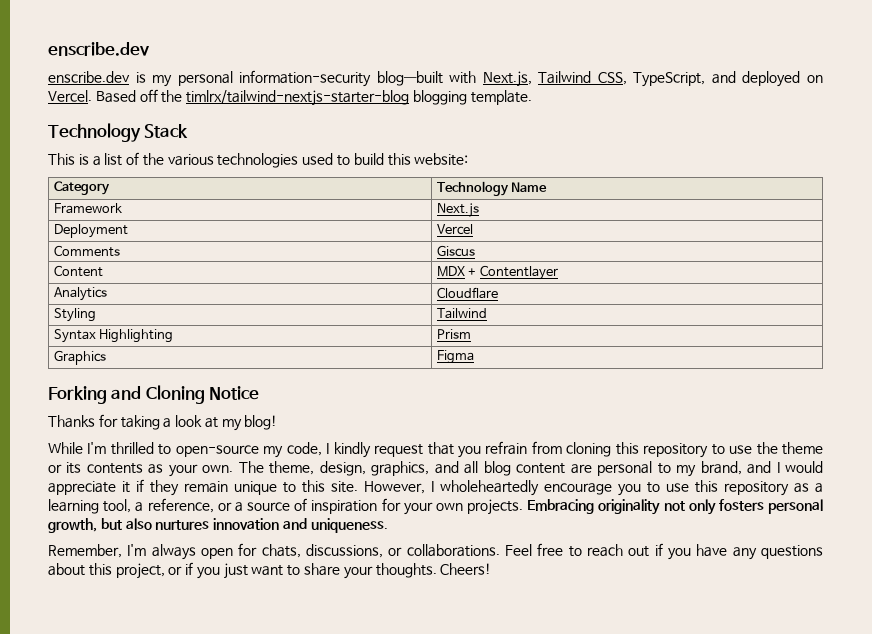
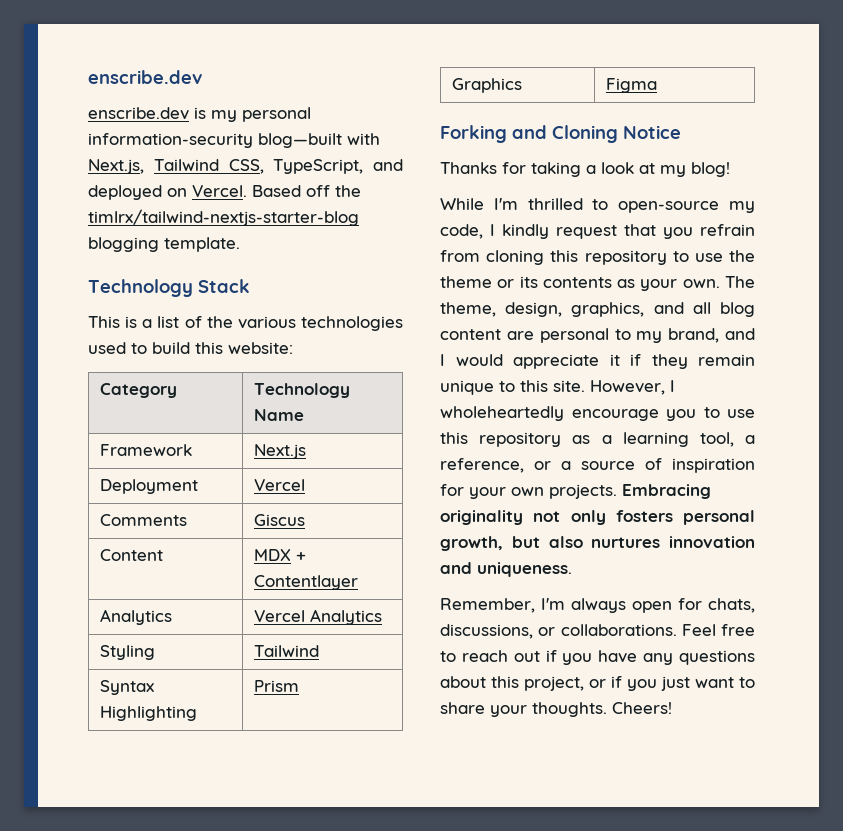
- Analytics | Cloudflare
+ Analytics | Vercel Analytics

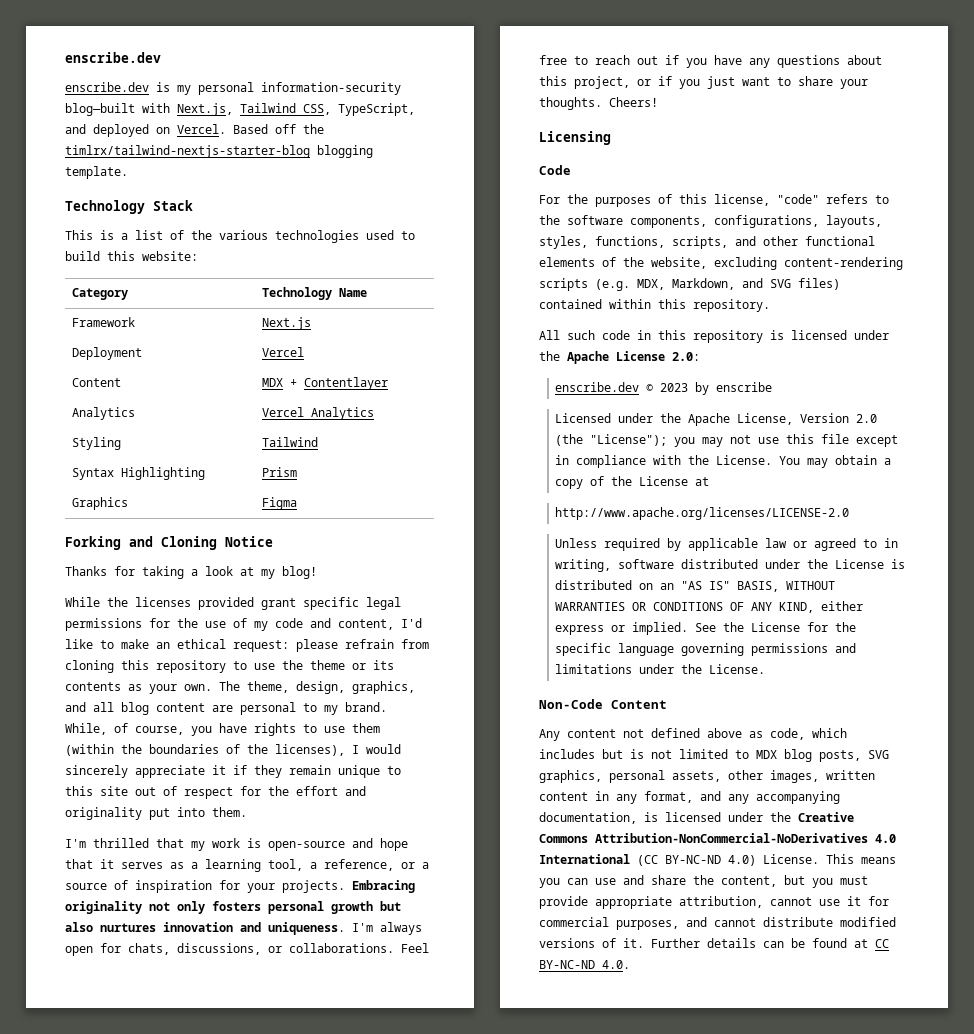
- Comments | Giscus
- While I'm thrilled to open-source my code, I kindly request that you refrain from cloning this repository to use the theme or its contents as your own.
+ While the licenses provided grant specific legal permissions for the use of my code and content, I'd like to make an ethical request: please refrain from cloning this repository to use the theme or its contents as your own.
- The theme, design, graphics, and all blog content are personal to my brand, and I would appreciate it if they remain unique to this site. However, I wholeheartedly encourage you to use this repository as a learning tool, a reference, or a source of inspiration for your own projects.
+ The theme, design, graphics, and all blog content are personal to my brand. While, of course, you have rights to use them (within the boundaries of the licenses), I would sincerely appreciate it if they remain unique to this site out of respect for the effort and originality put into them.
+ I'm thrilled that my work is open-source and hope that it serves as a learning tool, a reference, or a source of inspiration for your projects.
- Embracing originality not only fosters personal growth, but also nurtures innovation and uniqueness.
- Remember, I'm always open for chats, discussions, or collaborations.
+ Embracing originality not only fosters personal growth but also nurtures innovation and uniqueness. I'm always open for chats, discussions, or collaborations.
+ Licensing
+ Code
+ For the purposes of this license, "code" refers to the software components, configurations, layouts, styles, functions, scripts, and other functional elements of the website, excluding content-rendering scripts (e.g. MDX, Markdown, and SVG files) contained within this repository.
+ All such code in this repository is licensed under the Apache License 2.0:
+ enscribe.dev © 2023 by enscribe
+ Licensed under the Apache License, Version 2.0 (the "License"); you may not use this file except in compliance with the License. You may obtain a copy of the License at
+ http://www.apache.org/licenses/LICENSE-2.0
+ Unless required by applicable law or agreed to in writing, software distributed under the License is distributed on an "AS IS" BASIS, WITHOUT WARRANTIES OR CONDITIONS OF ANY KIND, either express or implied. See the License for the specific language governing permissions and limitations under the License.
+ Non-Code Content
+ Any content not defined above as code, which includes but is not limited to MDX blog posts, SVG graphics, personal assets, other images, written content in any format, and any accompanying documentation, is licensed under the Creative Commons Attribution-NonCommercial-NoDerivatives 4.0 International (CC BY-NC-ND 4.0) License. This means you can use and share the content, but you must provide appropriate attribution, cannot use it for commercial purposes, and cannot distribute modified versions of it. Further details can be found at CC BY-NC-ND 4.0.

